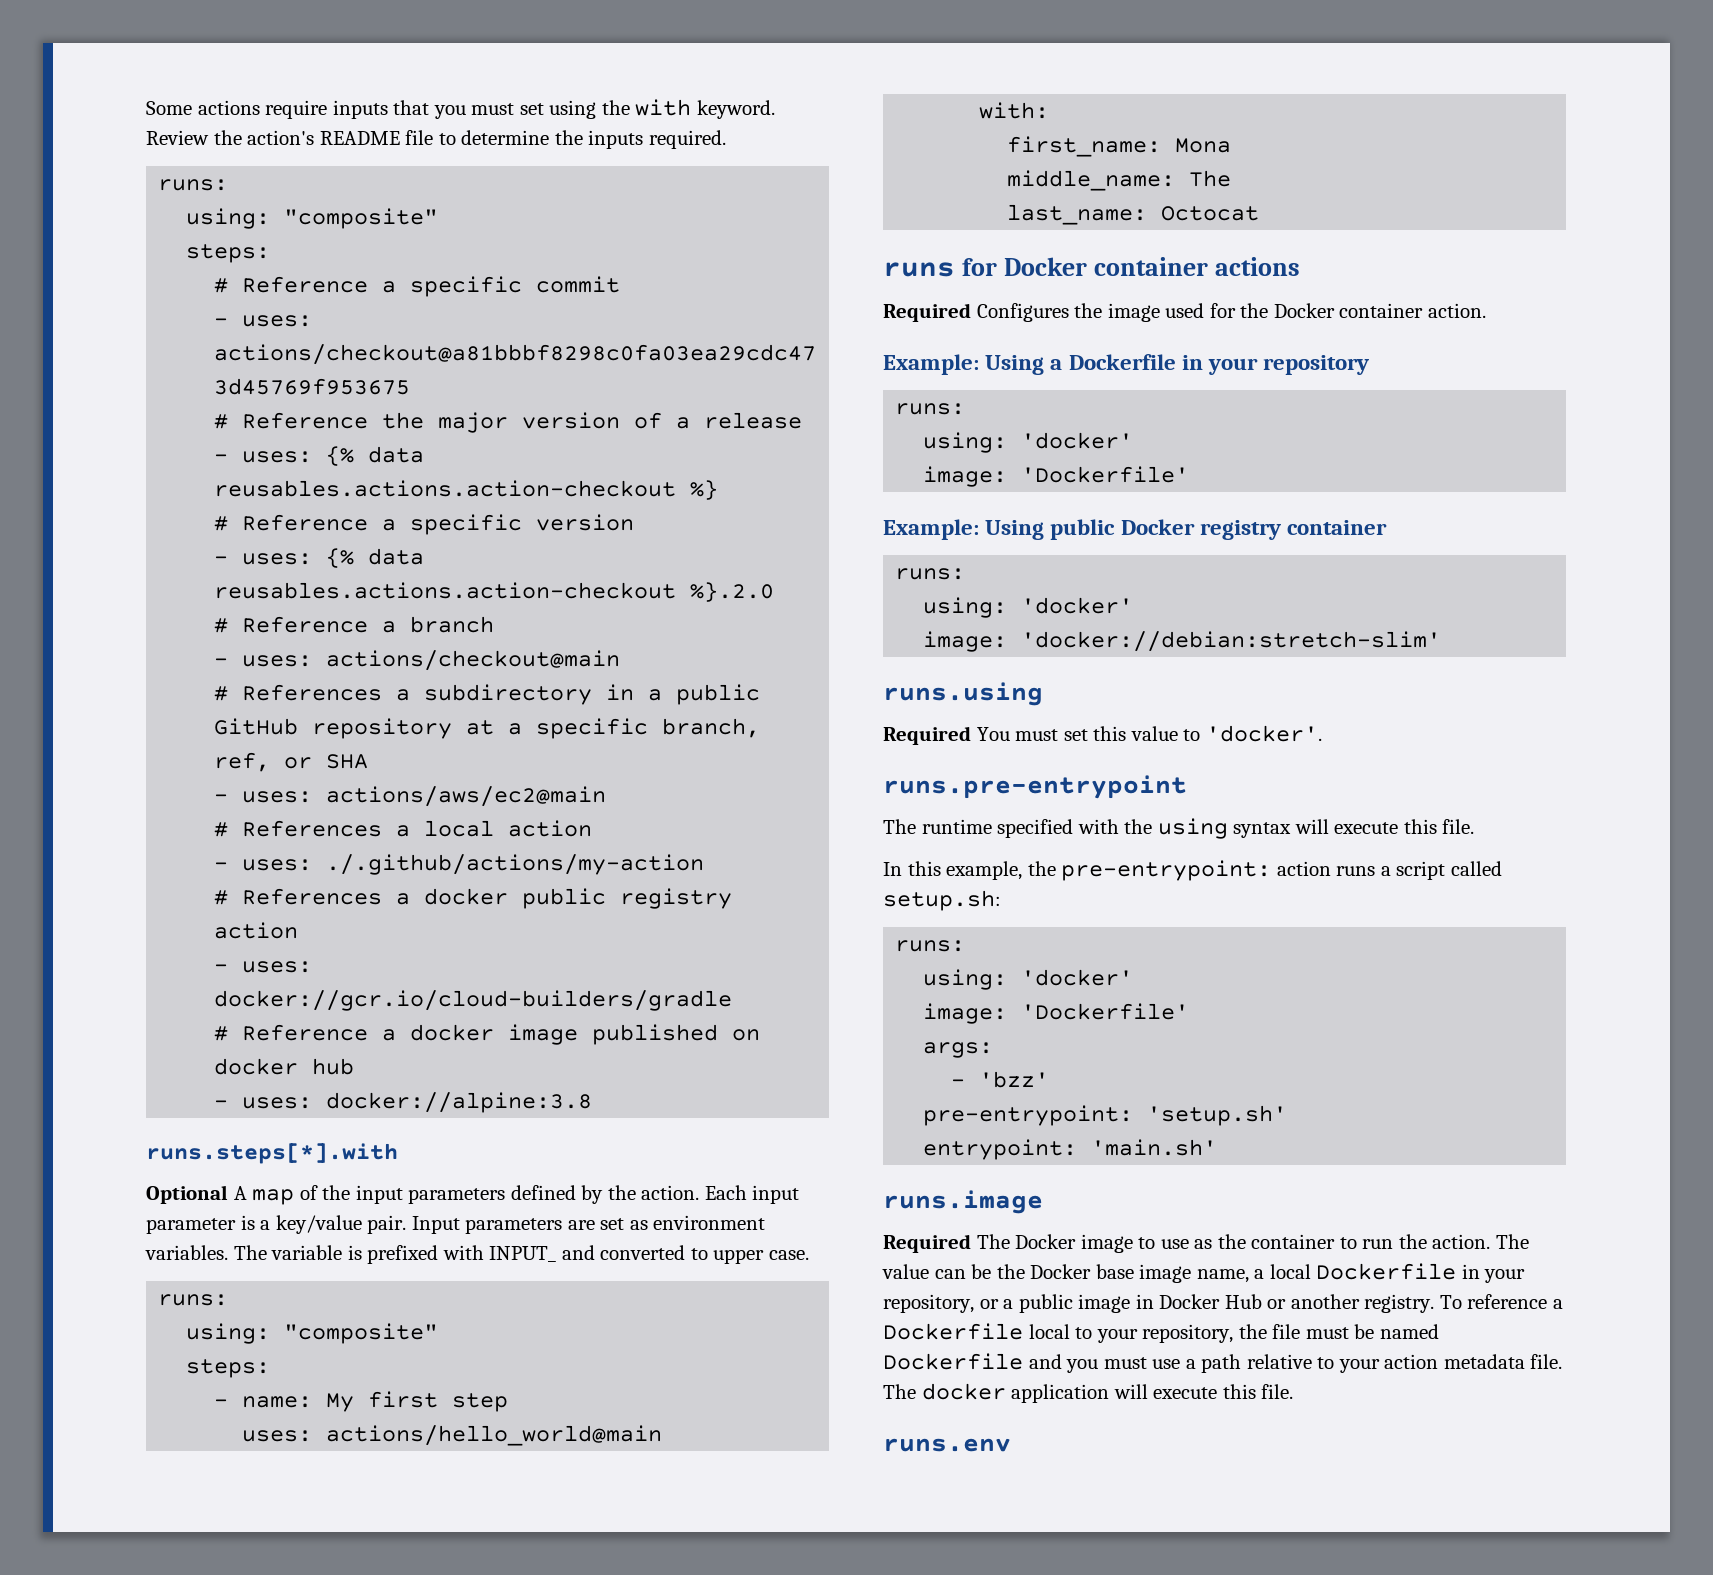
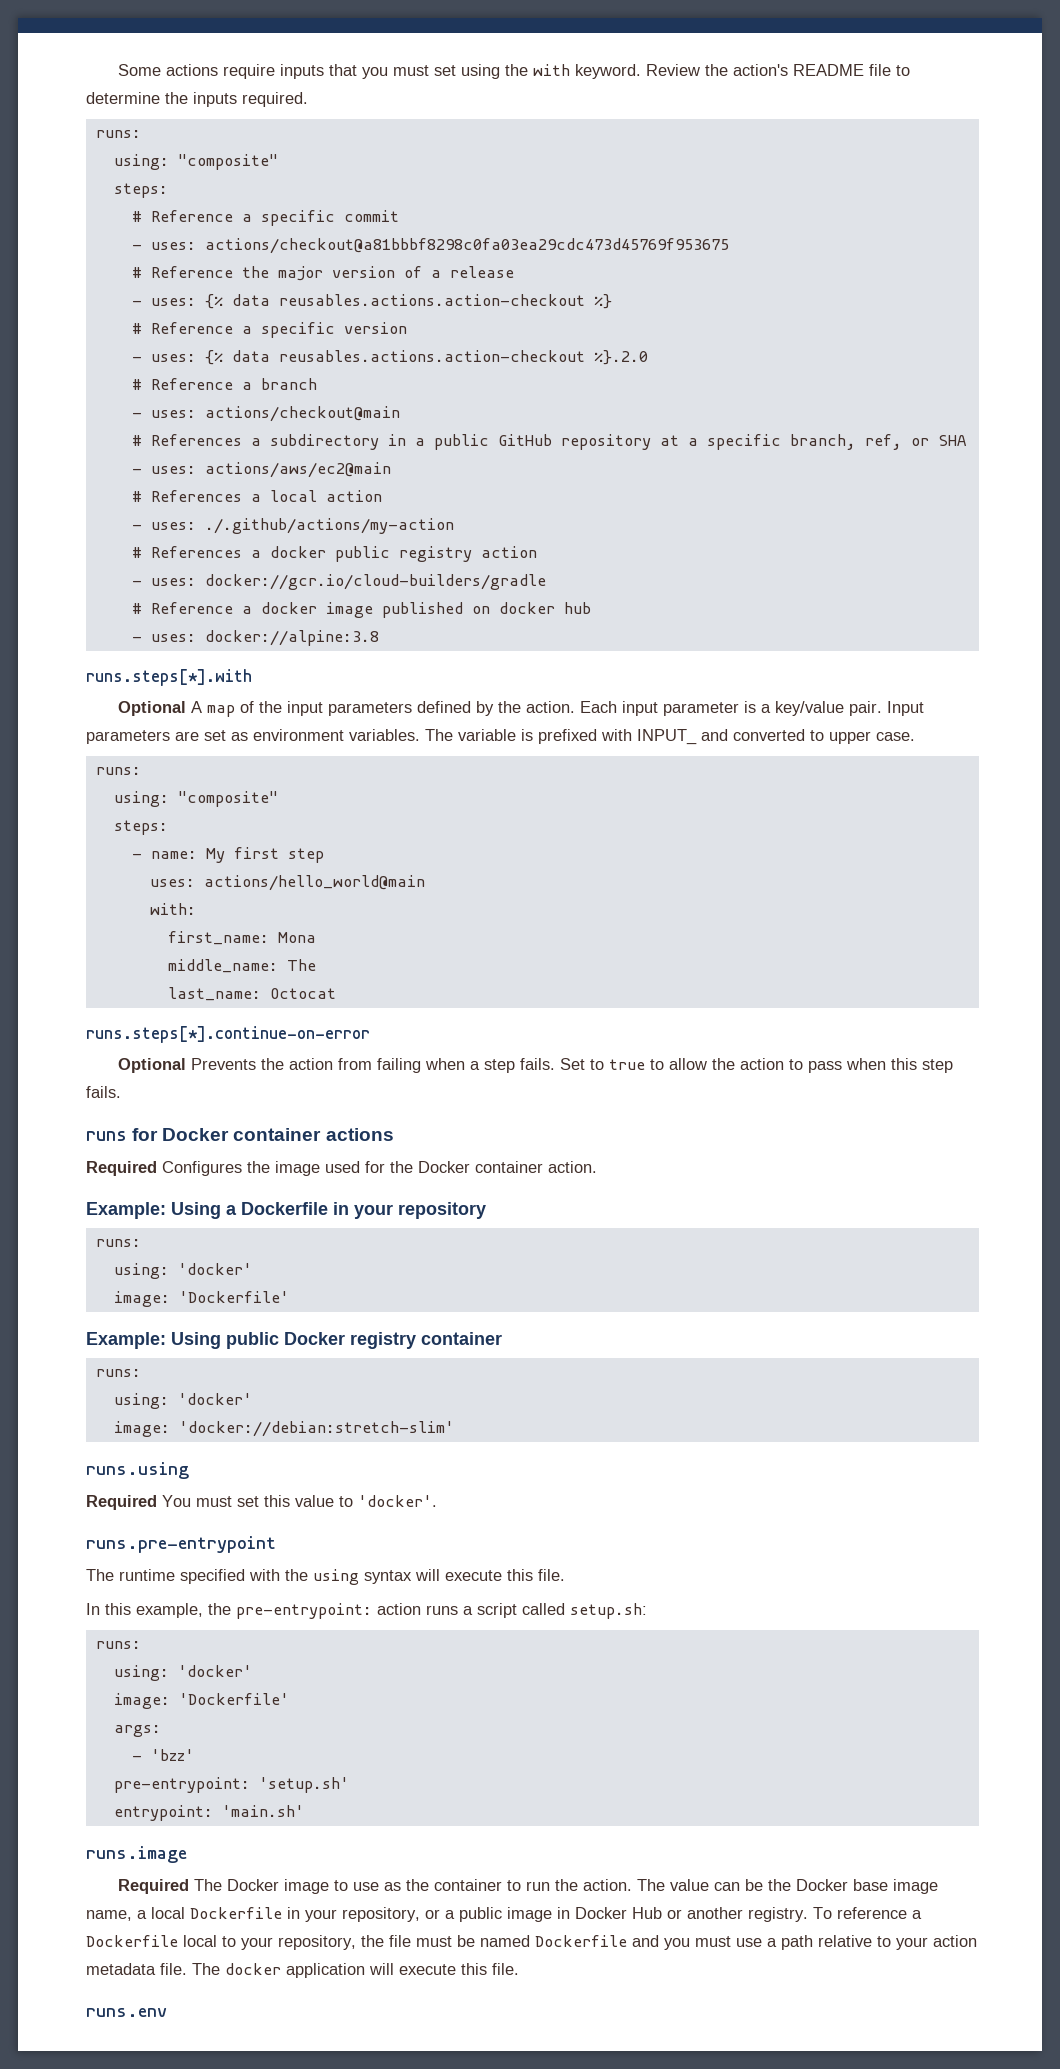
+ runs.steps[*].continue-on-error
+ Optional Prevents the action from failing when a step fails. Set to true to allow the action to pass when this step fails.

